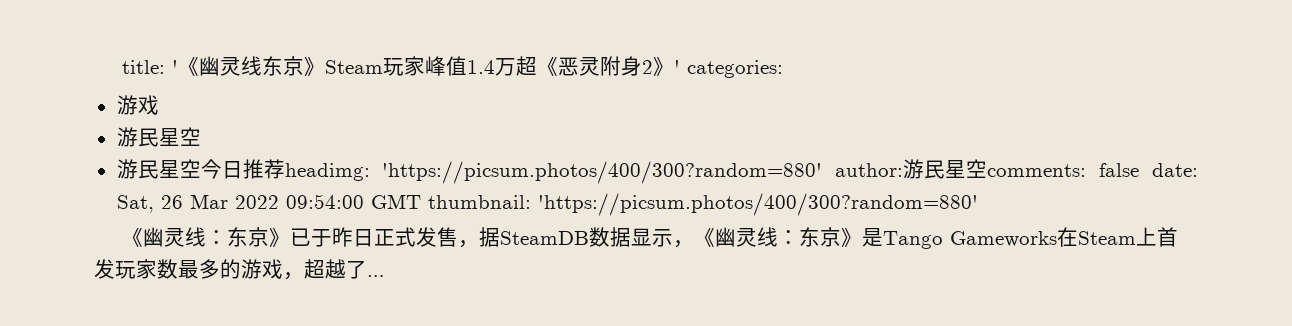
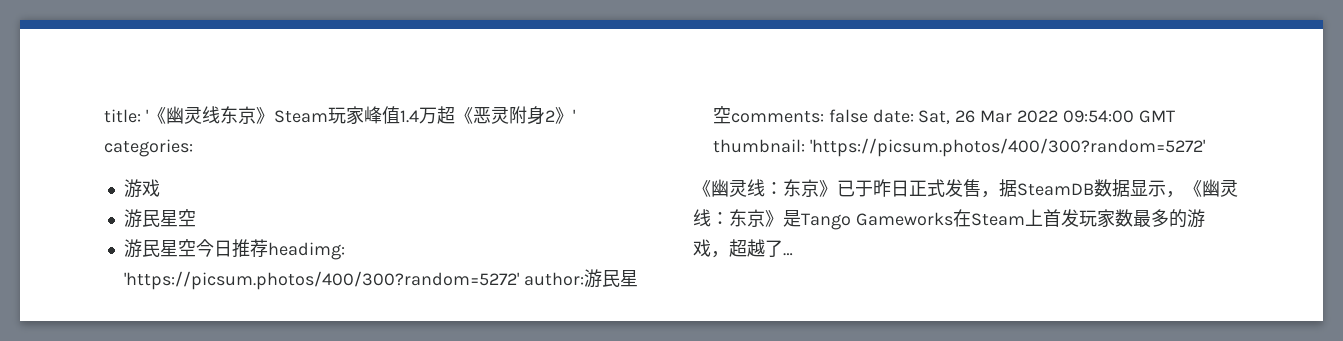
- 游民星空今日推荐headimg: 'https://picsum.photos/400/300?random=880' author:游民星空comments: false date: Sat, 26 Mar 2022 09:54:00 GMT thumbnail: 'https://picsum.photos/400/300?random=880'
+ 游民星空今日推荐headimg: 'https://picsum.photos/400/300?random=5272' author:游民星空comments: false date: Sat, 26 Mar 2022 09:54:00 GMT thumbnail: 'https://picsum.photos/400/300?random=5272'

